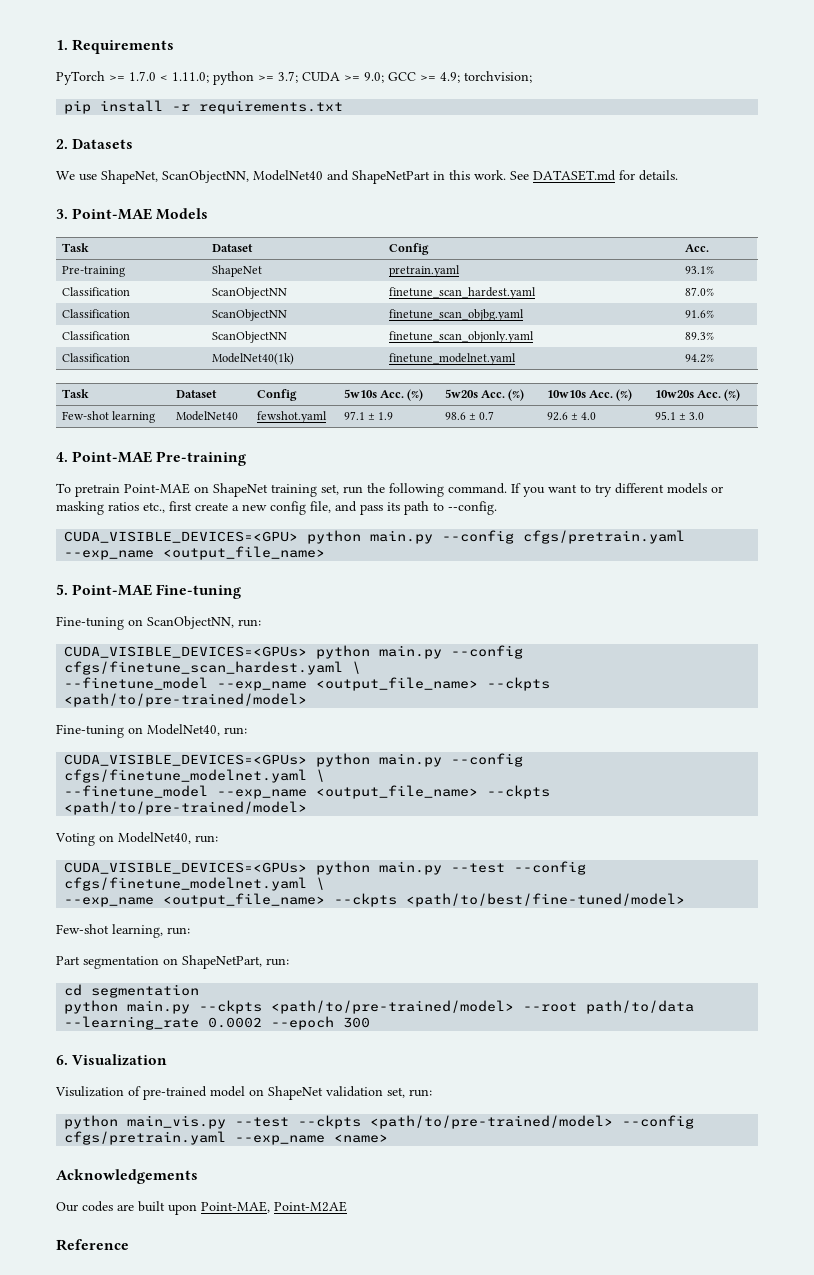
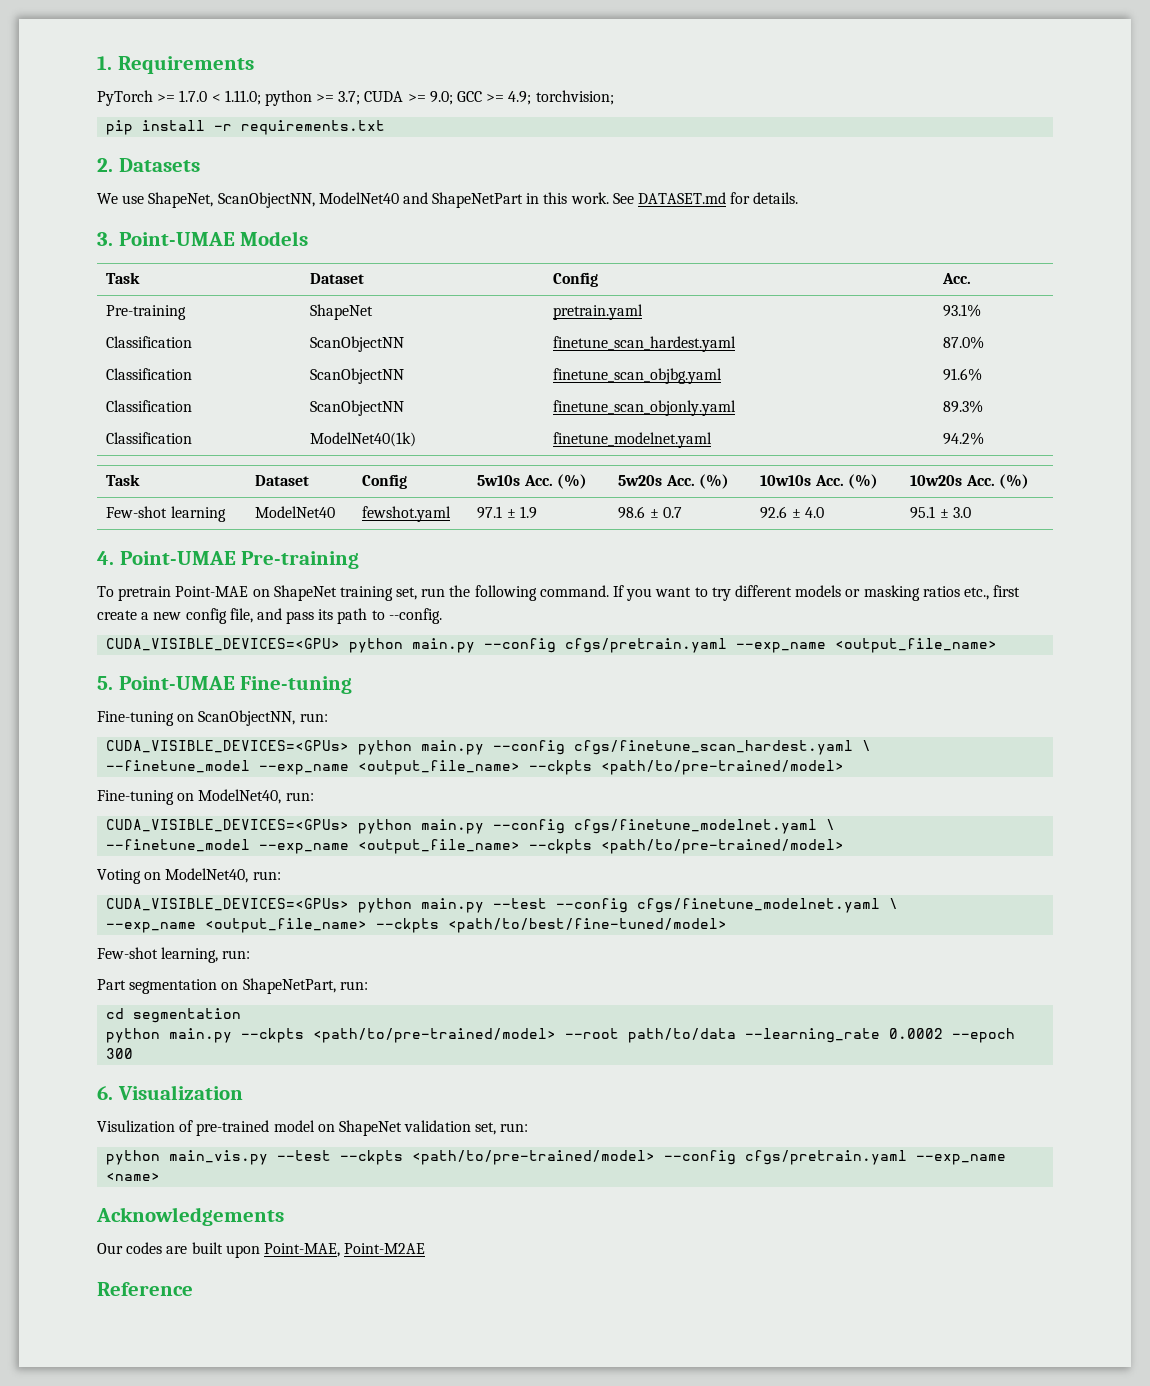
- 3. Point-MAE Models
+ 3. Point-UMAE Models
- 4. Point-MAE Pre-training
+ 4. Point-UMAE Pre-training
- 5. Point-MAE Fine-tuning
+ 5. Point-UMAE Fine-tuning

